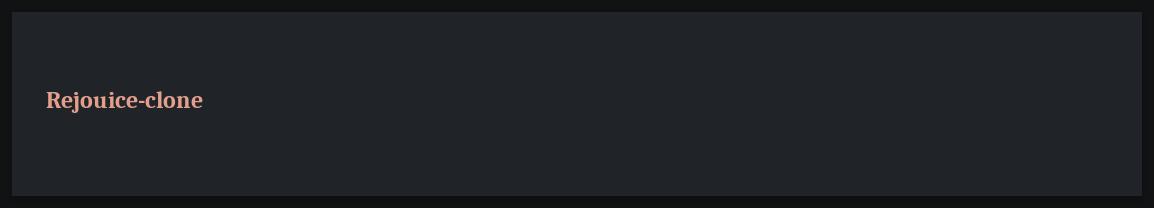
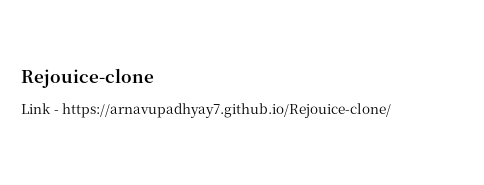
+ Link - https://arnavupadhyay7.github.io/Rejouice-clone/

